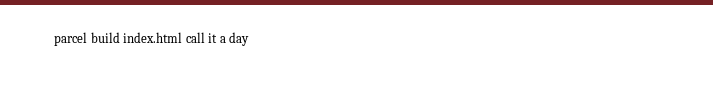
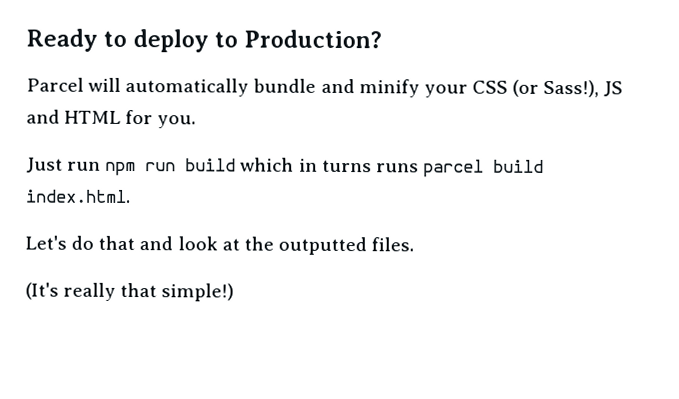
- parcel build index.html call it a day
+ Ready to deploy to Production?
+ Parcel will automatically bundle and minify your CSS (or Sass!), JS and HTML for you.
+ Just run npm run build which in turns runs parcel build index.html.
+ Let's do that and look at the outputted files.
+ (It's really that simple!)

